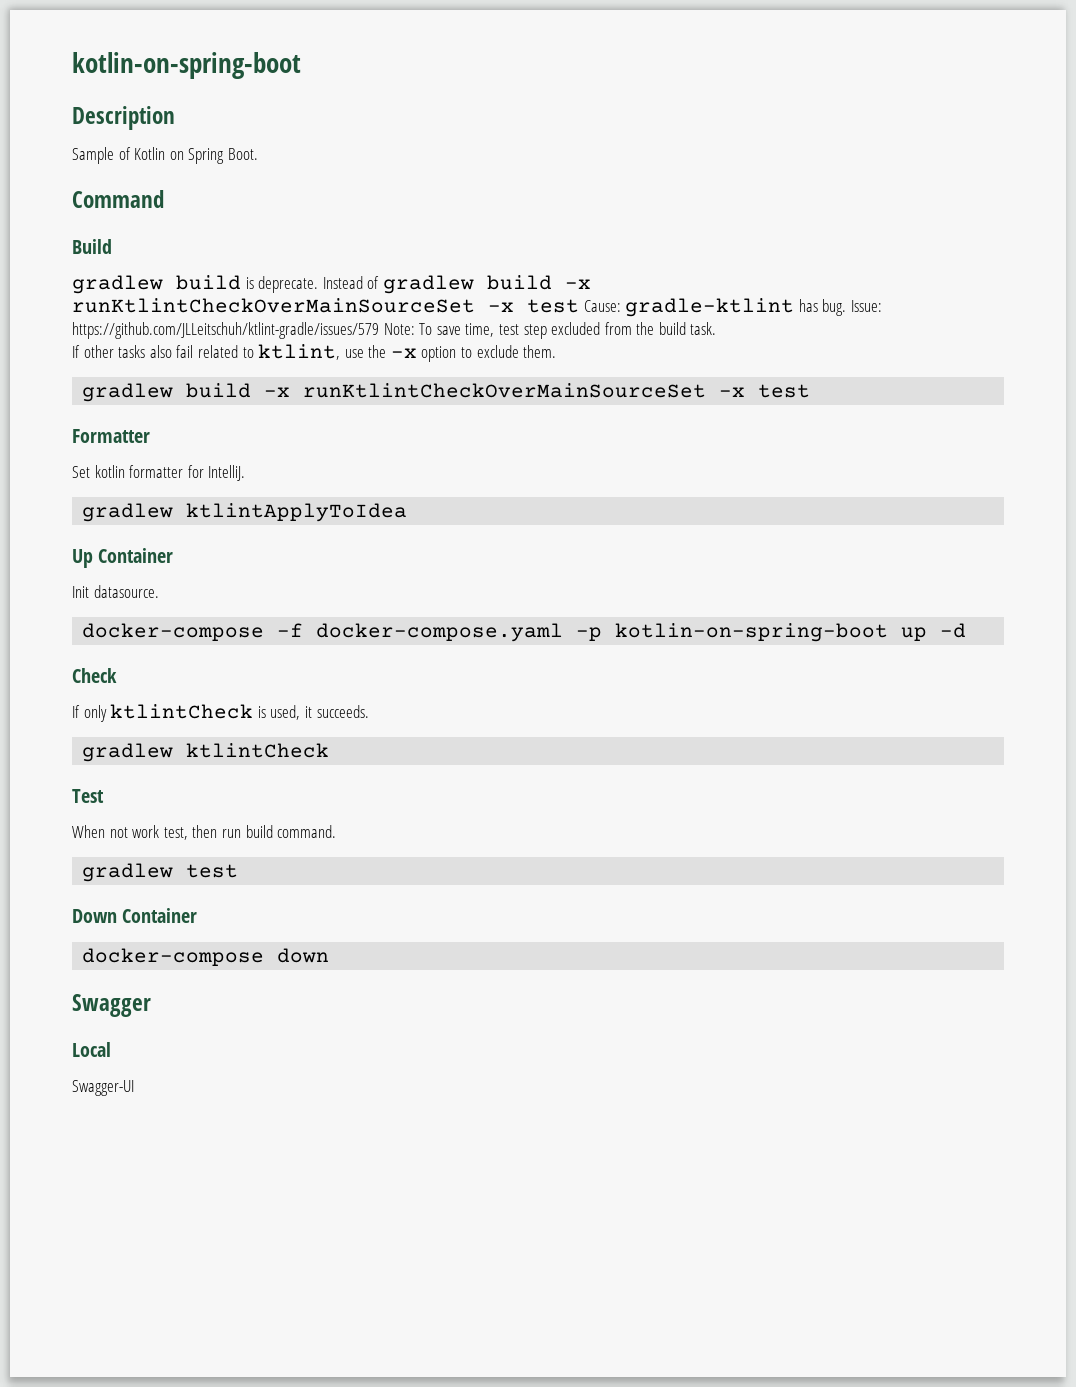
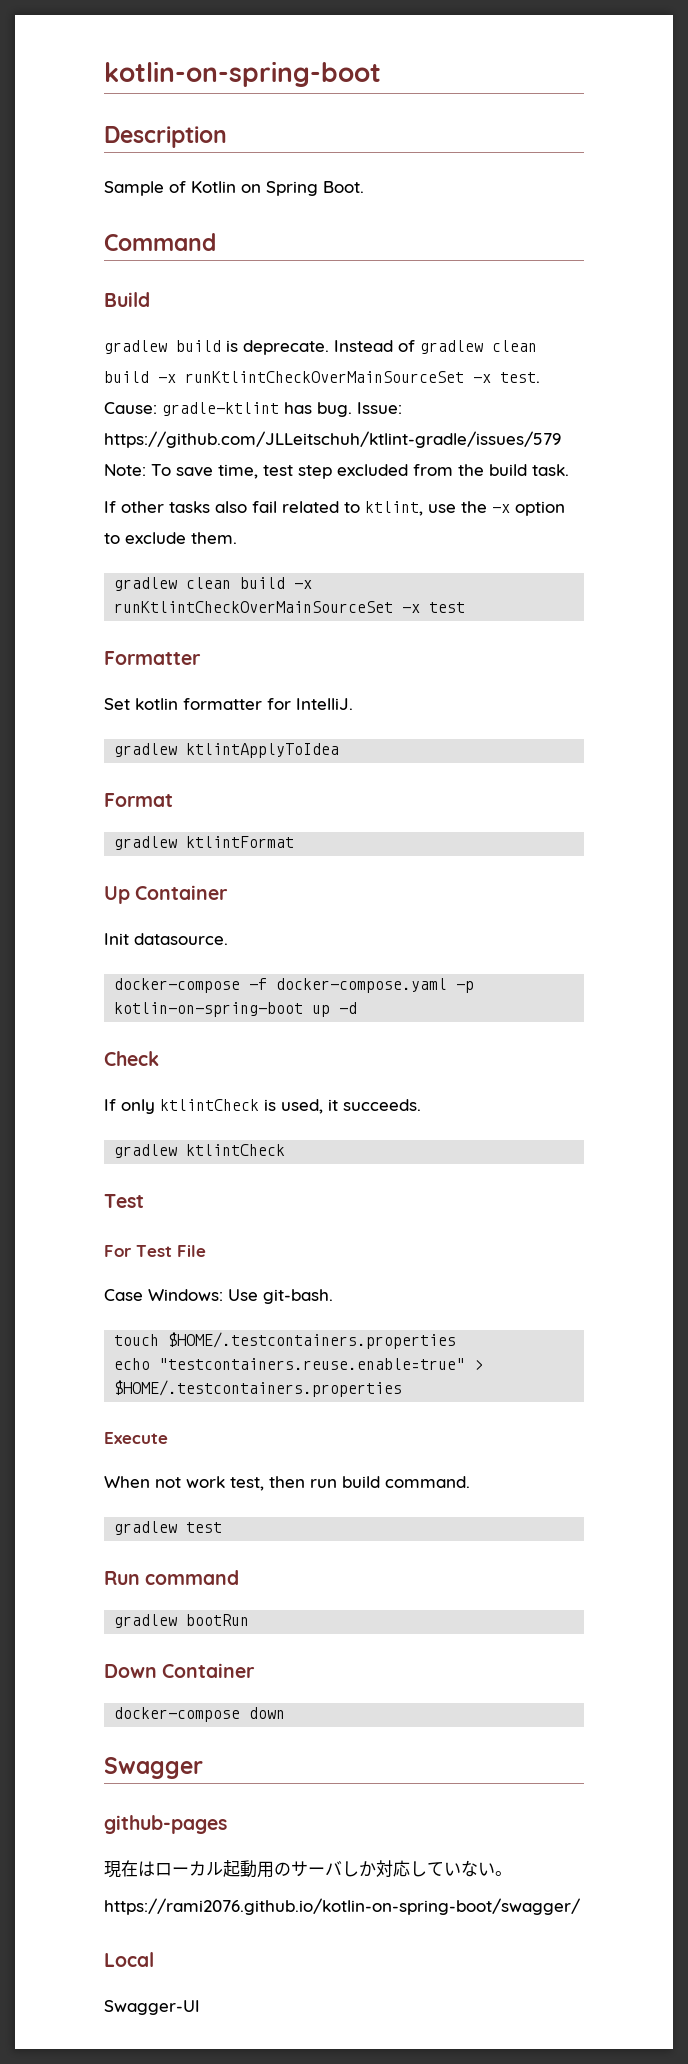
- Instead of gradlew build -x runKtlintCheckOverMainSourceSet -x test Cause: gradle-ktlint has bug.
+ Instead of gradlew clean build -x runKtlintCheckOverMainSourceSet -x test. Cause: gradle-ktlint has bug.
  If other tasks also fail related to ktlint, use the -x option to exclude them.
- gradlew build -x runKtlintCheckOverMainSourceSet -x test
+ gradlew clean build -x runKtlintCheckOverMainSourceSet -x test
+ Format
+ gradlew ktlintFormat
+ For Test File
+ Case Windows: Use git-bash.
+ touch $HOME/.testcontainers.properties
+ echo "testcontainers.reuse.enable=true" > $HOME/.testcontainers.properties
+ Execute
+ Run command
+ gradlew bootRun
+ github-pages
+ 現在はローカル起動用のサーバしか対応していない。
+ https://rami2076.github.io/kotlin-on-spring-boot/swagger/

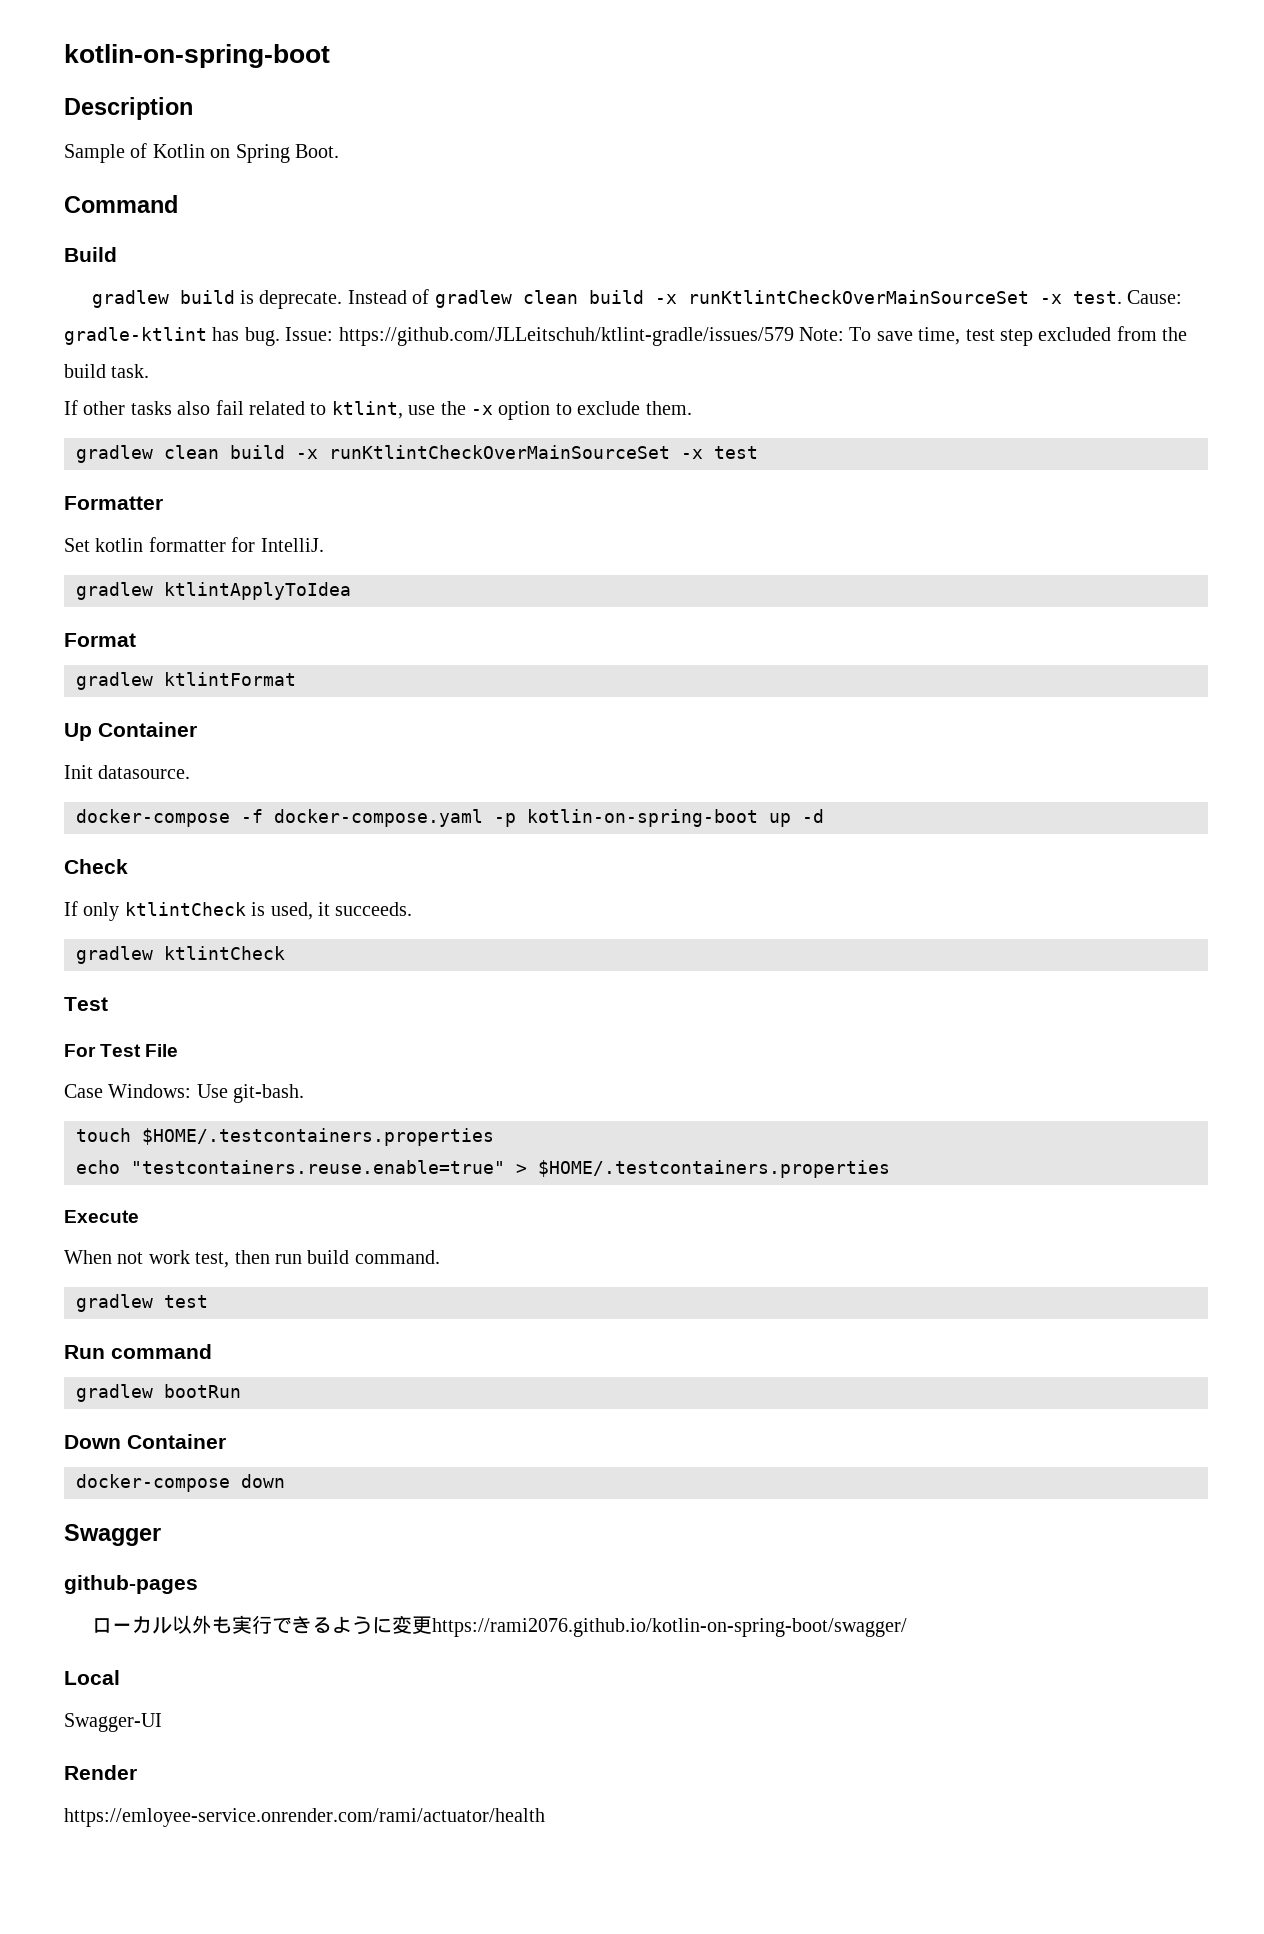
- 現在はローカル起動用のサーバしか対応していない。
- https://rami2076.github.io/kotlin-on-spring-boot/swagger/
+ ローカル以外も実行できるように変更https://rami2076.github.io/kotlin-on-spring-boot/swagger/
+ Render
+ https://emloyee-service.onrender.com/rami/actuator/health

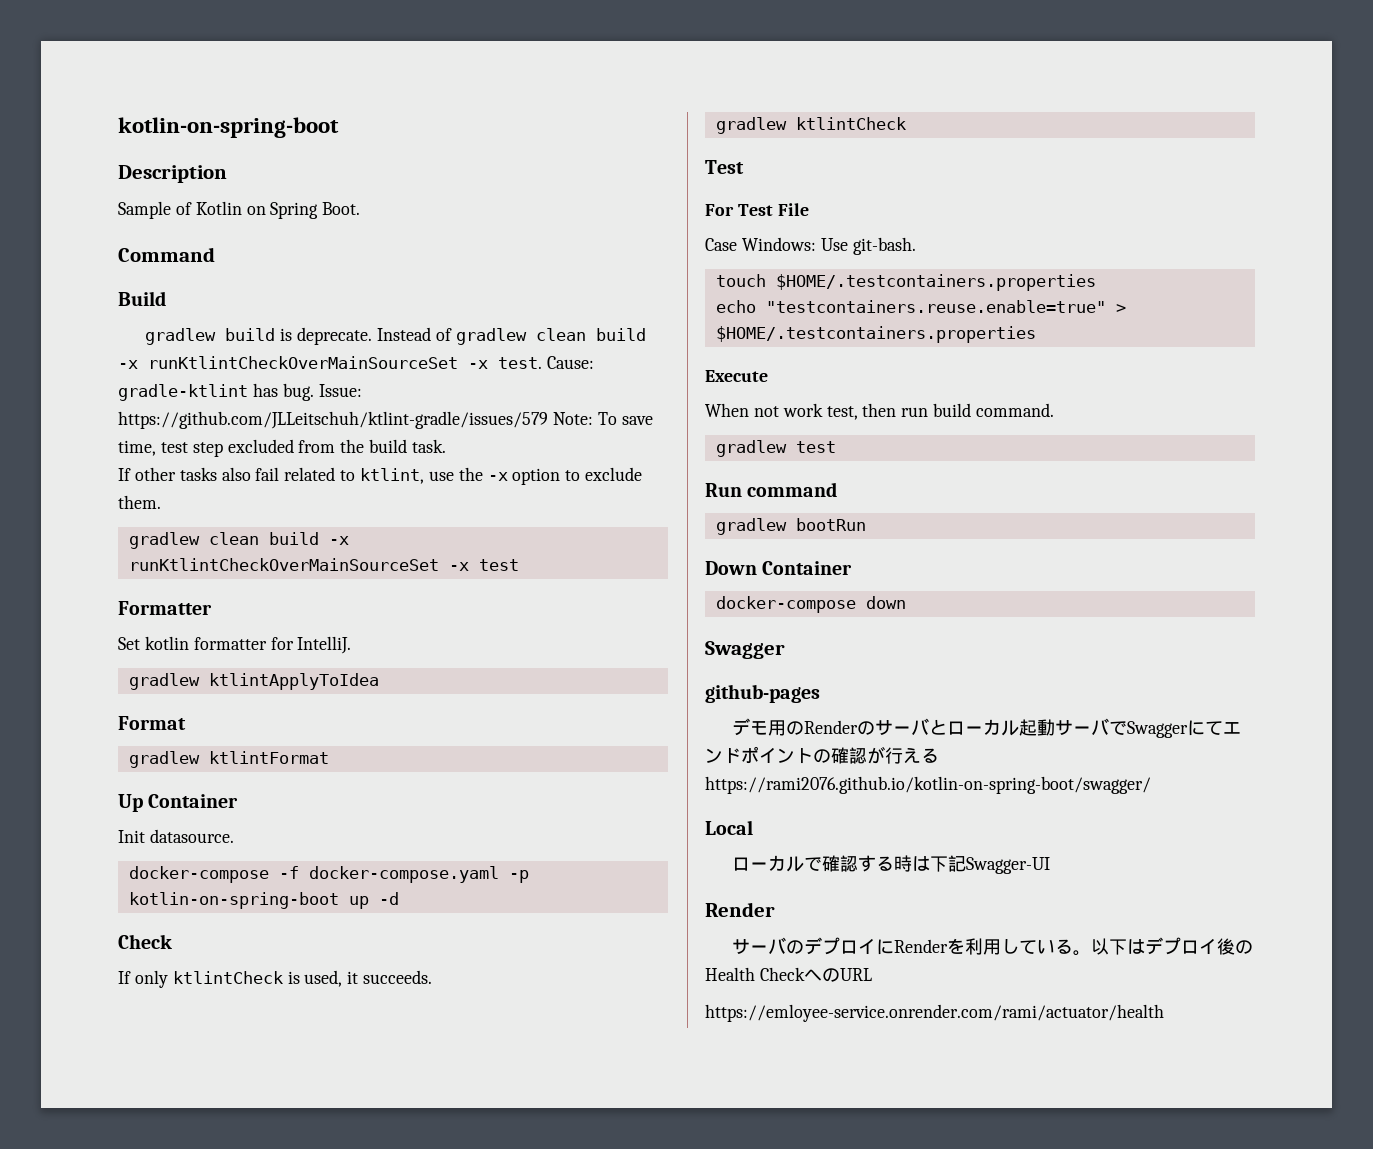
- ローカル以外も実行できるように変更https://rami2076.github.io/kotlin-on-spring-boot/swagger/
+ デモ用のRenderのサーバとローカル起動サーバでSwaggerにてエンドポイントの確認が行えるhttps://rami2076.github.io/kotlin-on-spring-boot/swagger/
  Local
- Swagger-UI
+ ローカルで確認する時は下記Swagger-UI
  Render
+ サーバのデプロイにRenderを利用している。以下はデプロイ後のHealth CheckへのURL

